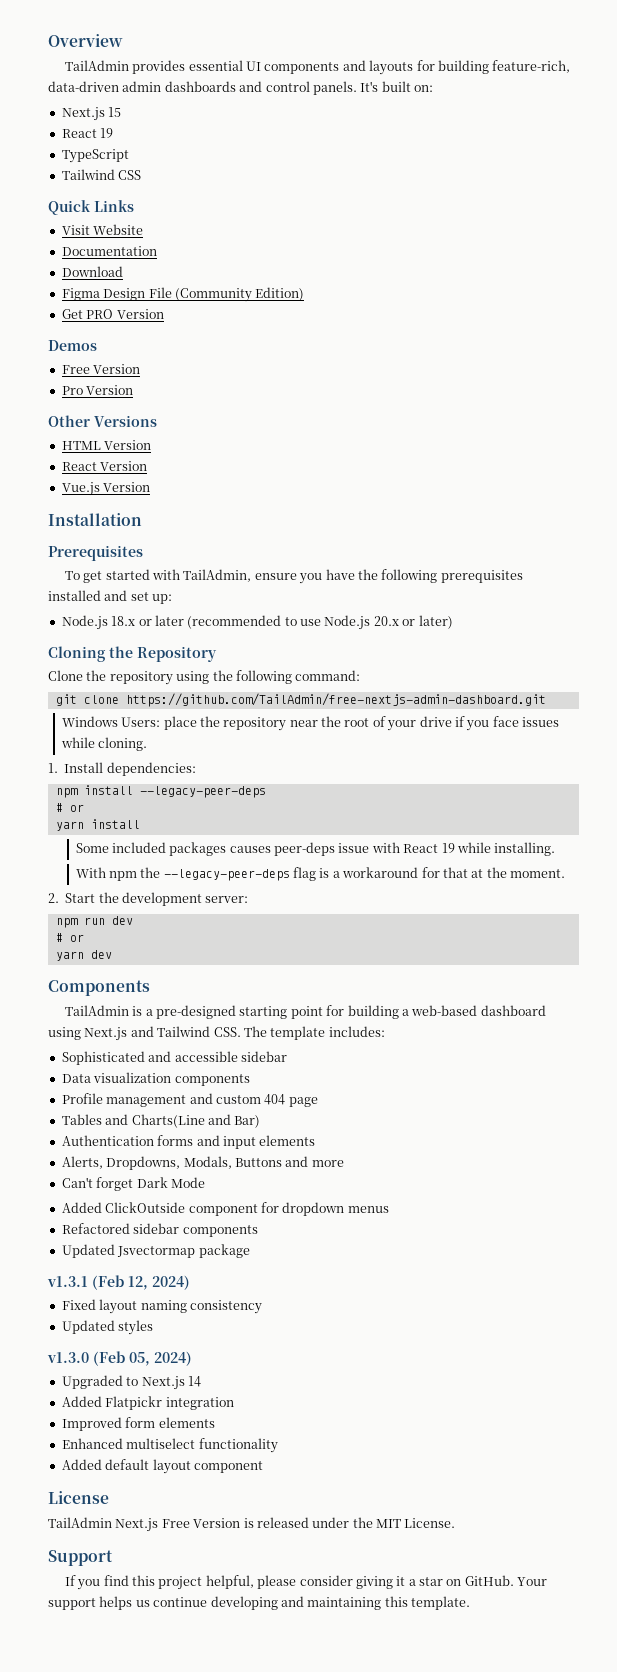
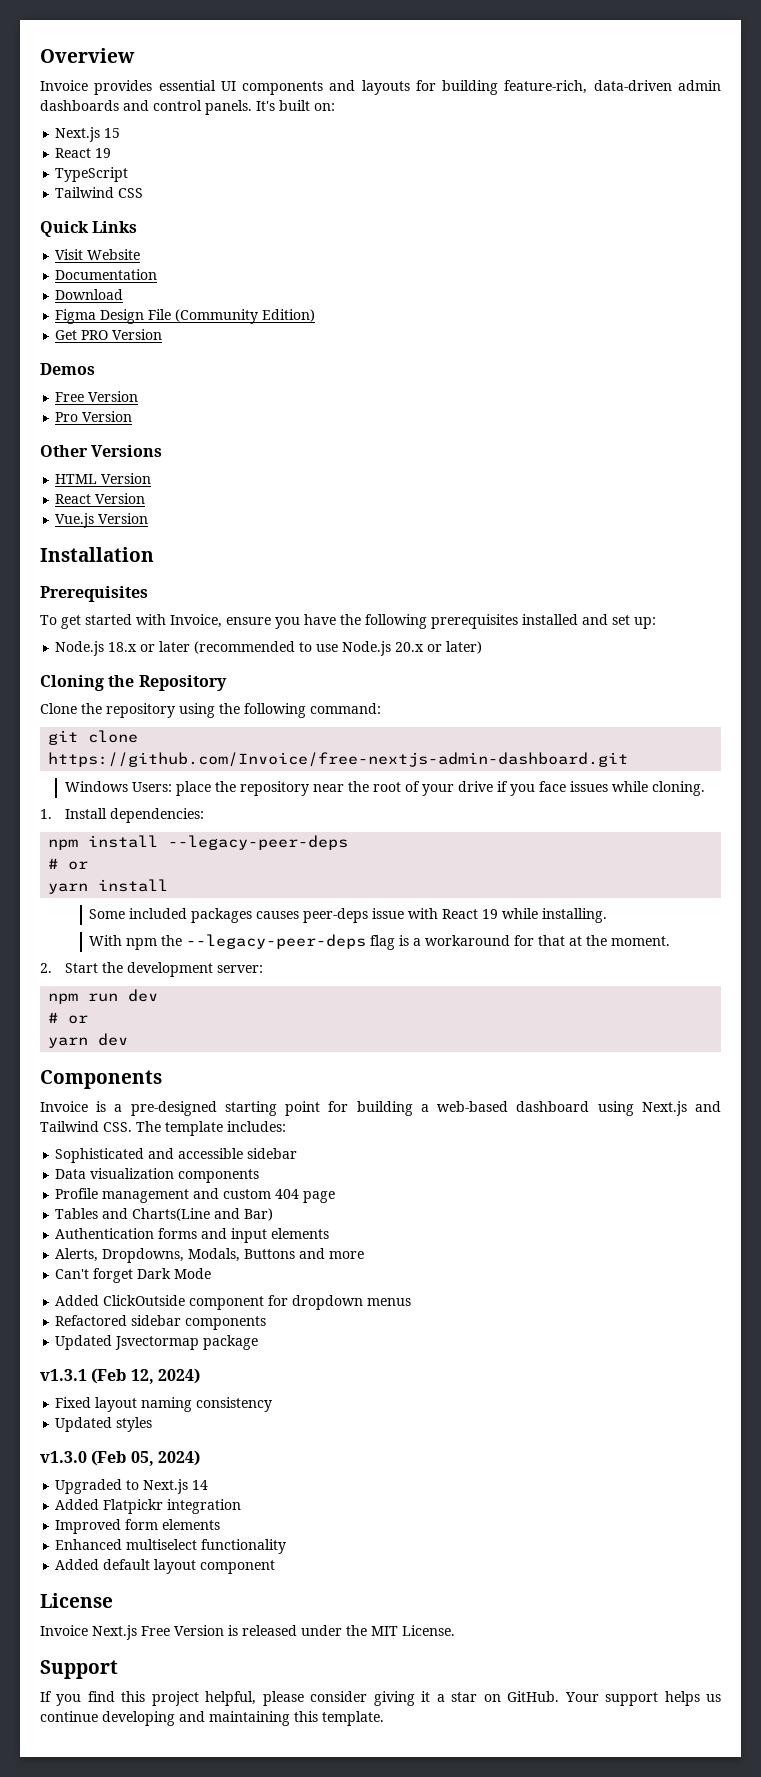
- TailAdmin provides essential UI components and layouts for building feature-rich, data-driven admin dashboards and control panels.
+ Invoice provides essential UI components and layouts for building feature-rich, data-driven admin dashboards and control panels.
- To get started with TailAdmin, ensure you have the following prerequisites installed and set up:
+ To get started with Invoice, ensure you have the following prerequisites installed and set up:
- git clone https://github.com/TailAdmin/free-nextjs-admin-dashboard.git
+ git clone https://github.com/Invoice/free-nextjs-admin-dashboard.git
- TailAdmin is a pre-designed starting point for building a web-based dashboard using Next.js and Tailwind CSS. The template includes:
+ Invoice is a pre-designed starting point for building a web-based dashboard using Next.js and Tailwind CSS. The template includes:
- TailAdmin Next.js Free Version is released under the MIT License.
+ Invoice Next.js Free Version is released under the MIT License.

